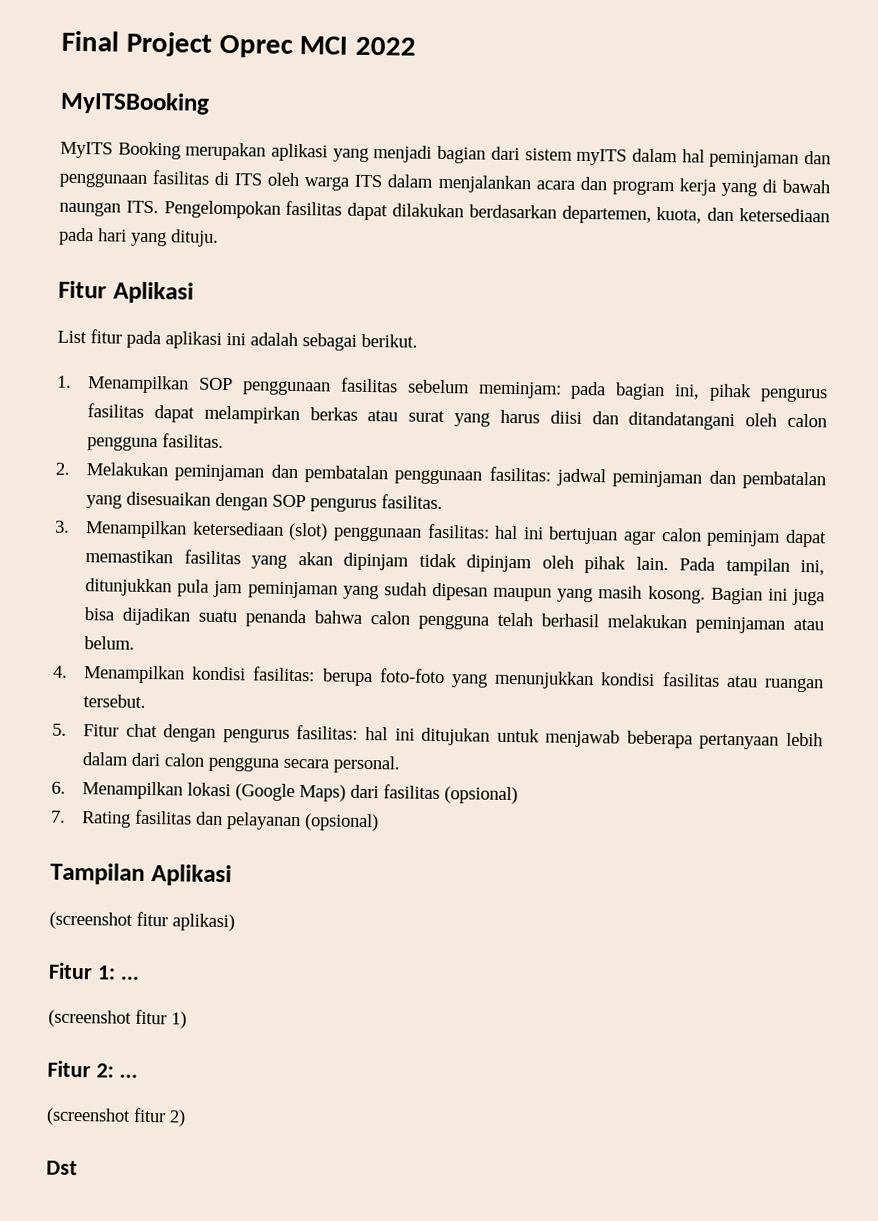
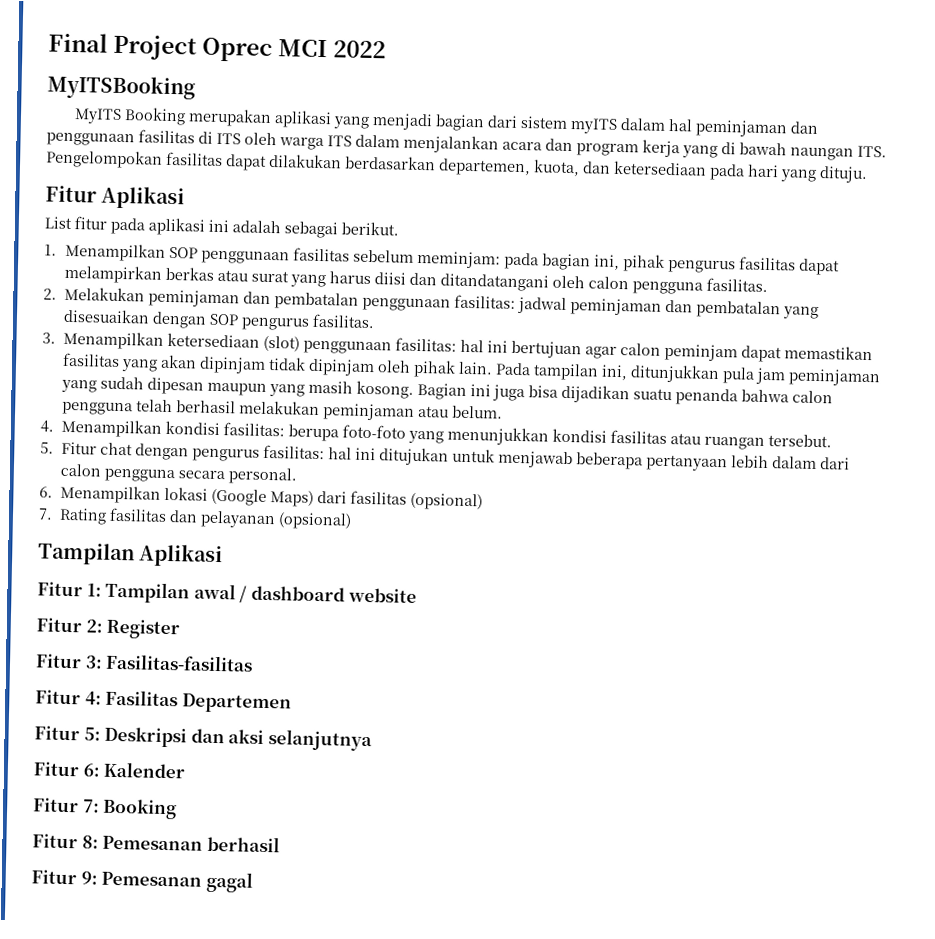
- (screenshot fitur aplikasi)
- Fitur 1: ...
- (screenshot fitur 1)
- Fitur 2: ...
- (screenshot fitur 2)
- Dst
+ Fitur 1: Tampilan awal / dashboard website
+ Fitur 2: Register
+ Fitur 3: Fasilitas-fasilitas
+ Fitur 4: Fasilitas Departemen
+ Fitur 5: Deskripsi dan aksi selanjutnya
+ Fitur 6: Kalender
+ Fitur 7: Booking
+ Fitur 8: Pemesanan berhasil
+ Fitur 9: Pemesanan gagal

